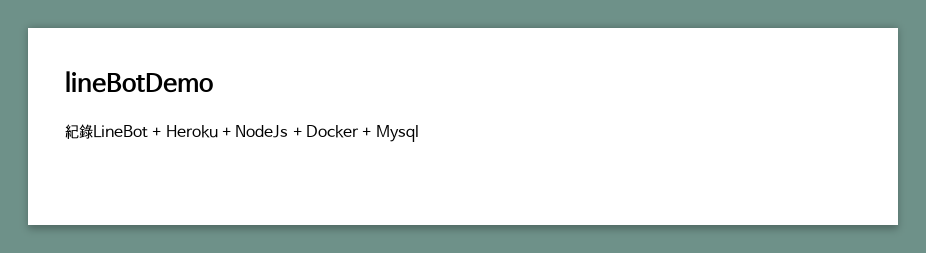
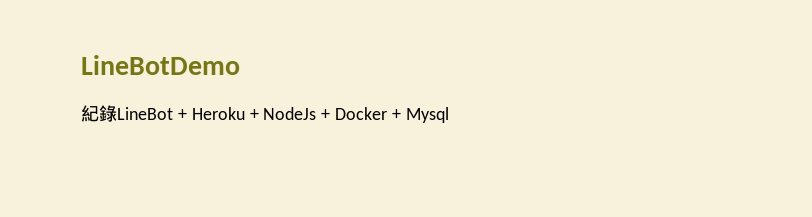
- lineBotDemo
+ LineBotDemo

